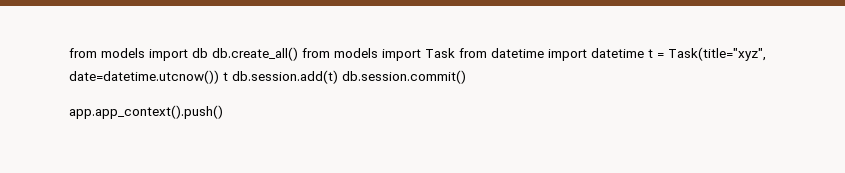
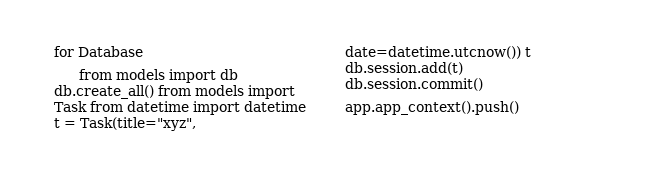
+ for Database

